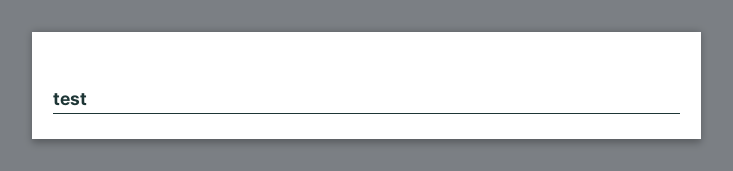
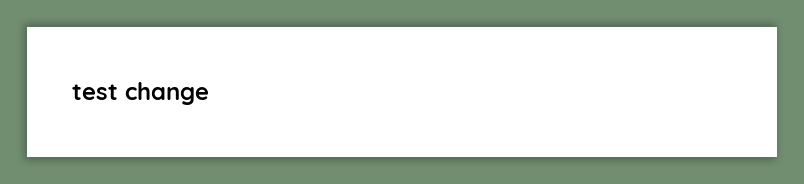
- test
+ test change

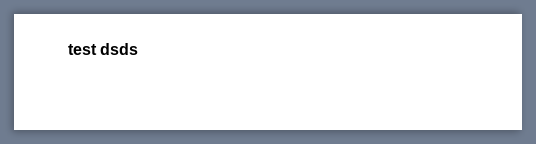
- test change
+ test dsds

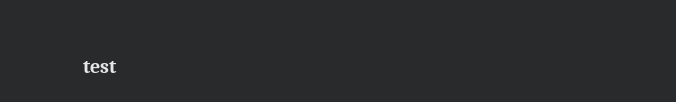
- test dsds
+ test

